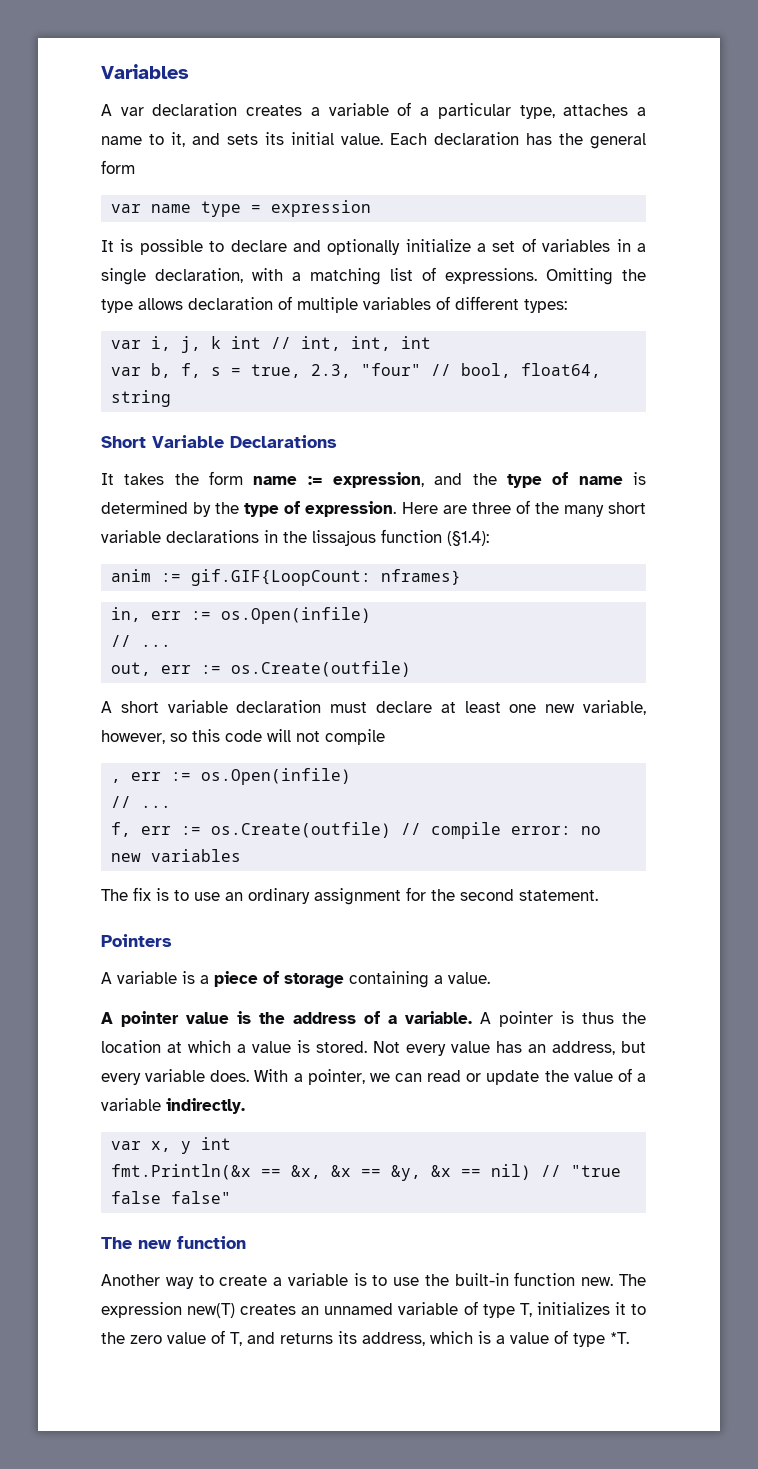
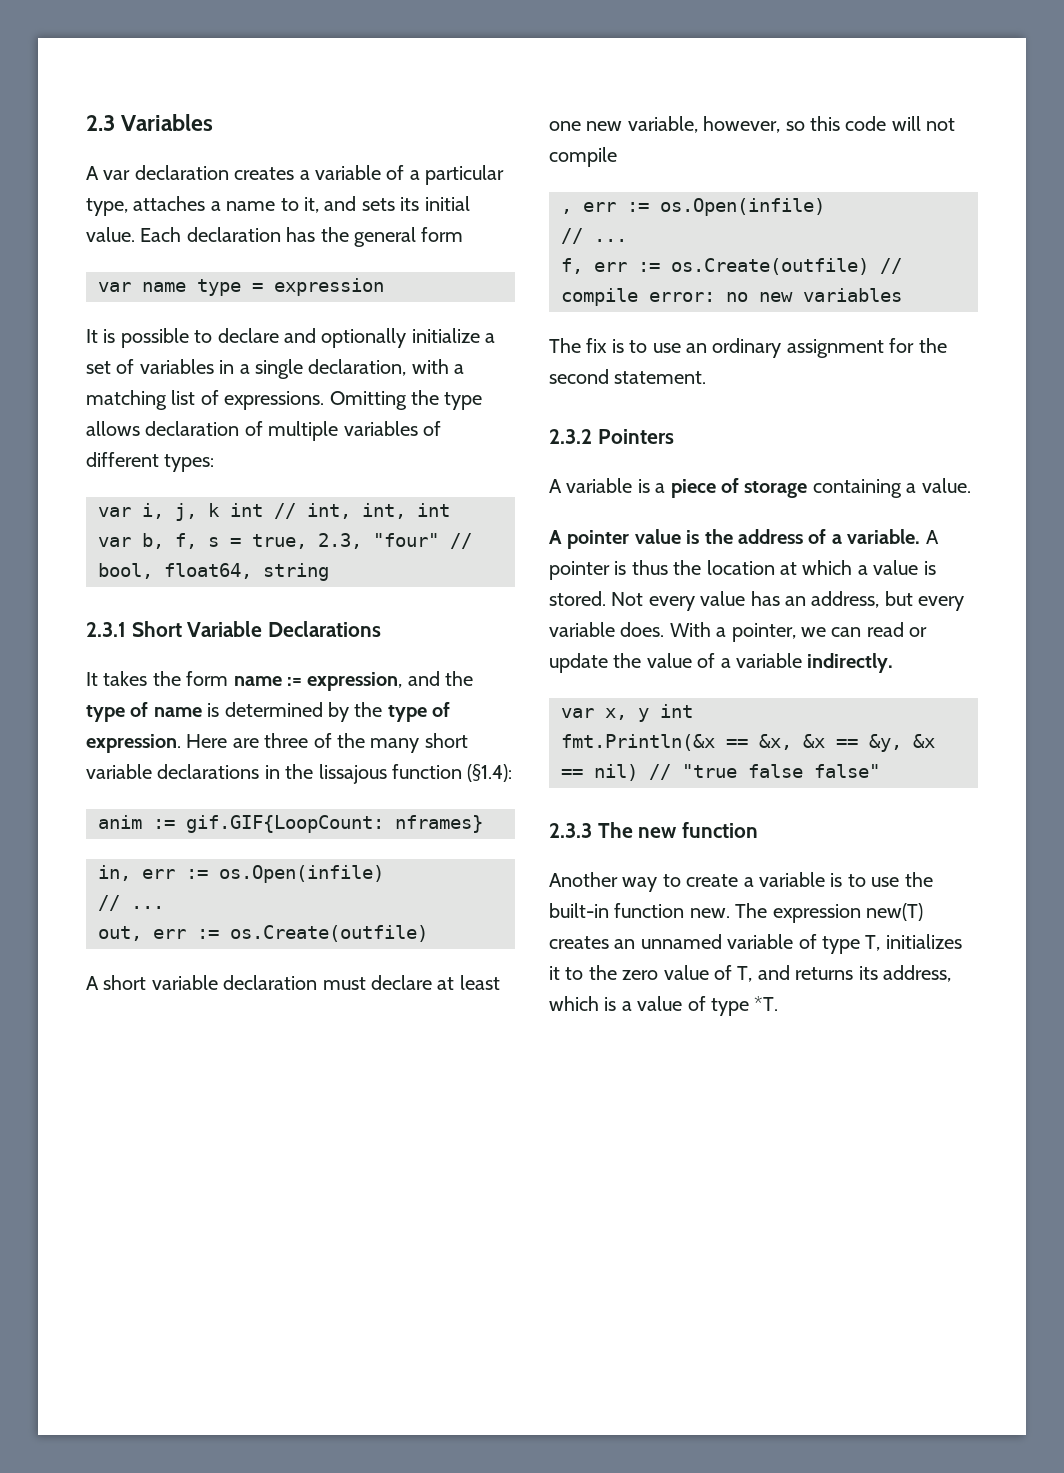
- Variables
+ 2.3 Variables
- Short Variable Declarations
+ 2.3.1 Short Variable Declarations
- Pointers
+ 2.3.2 Pointers
- The new function
+ 2.3.3 The new function

